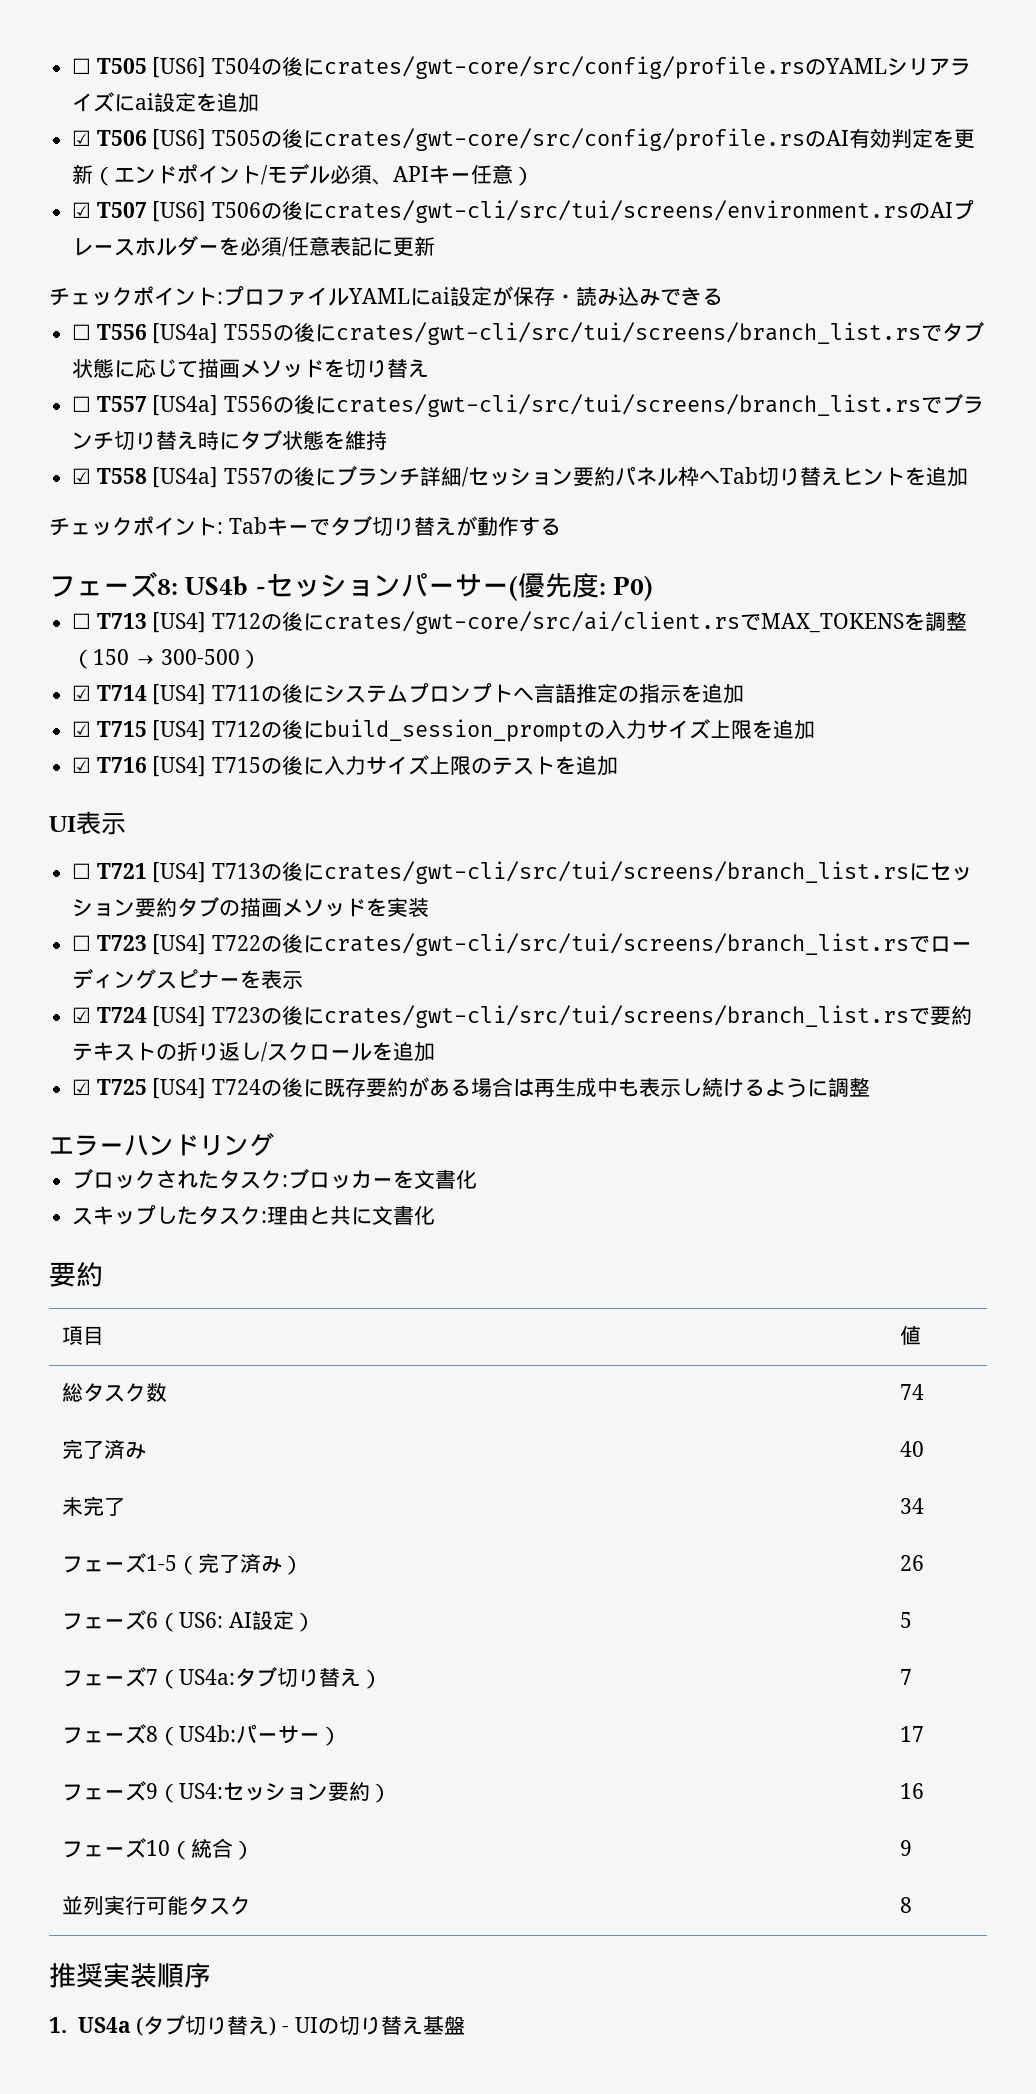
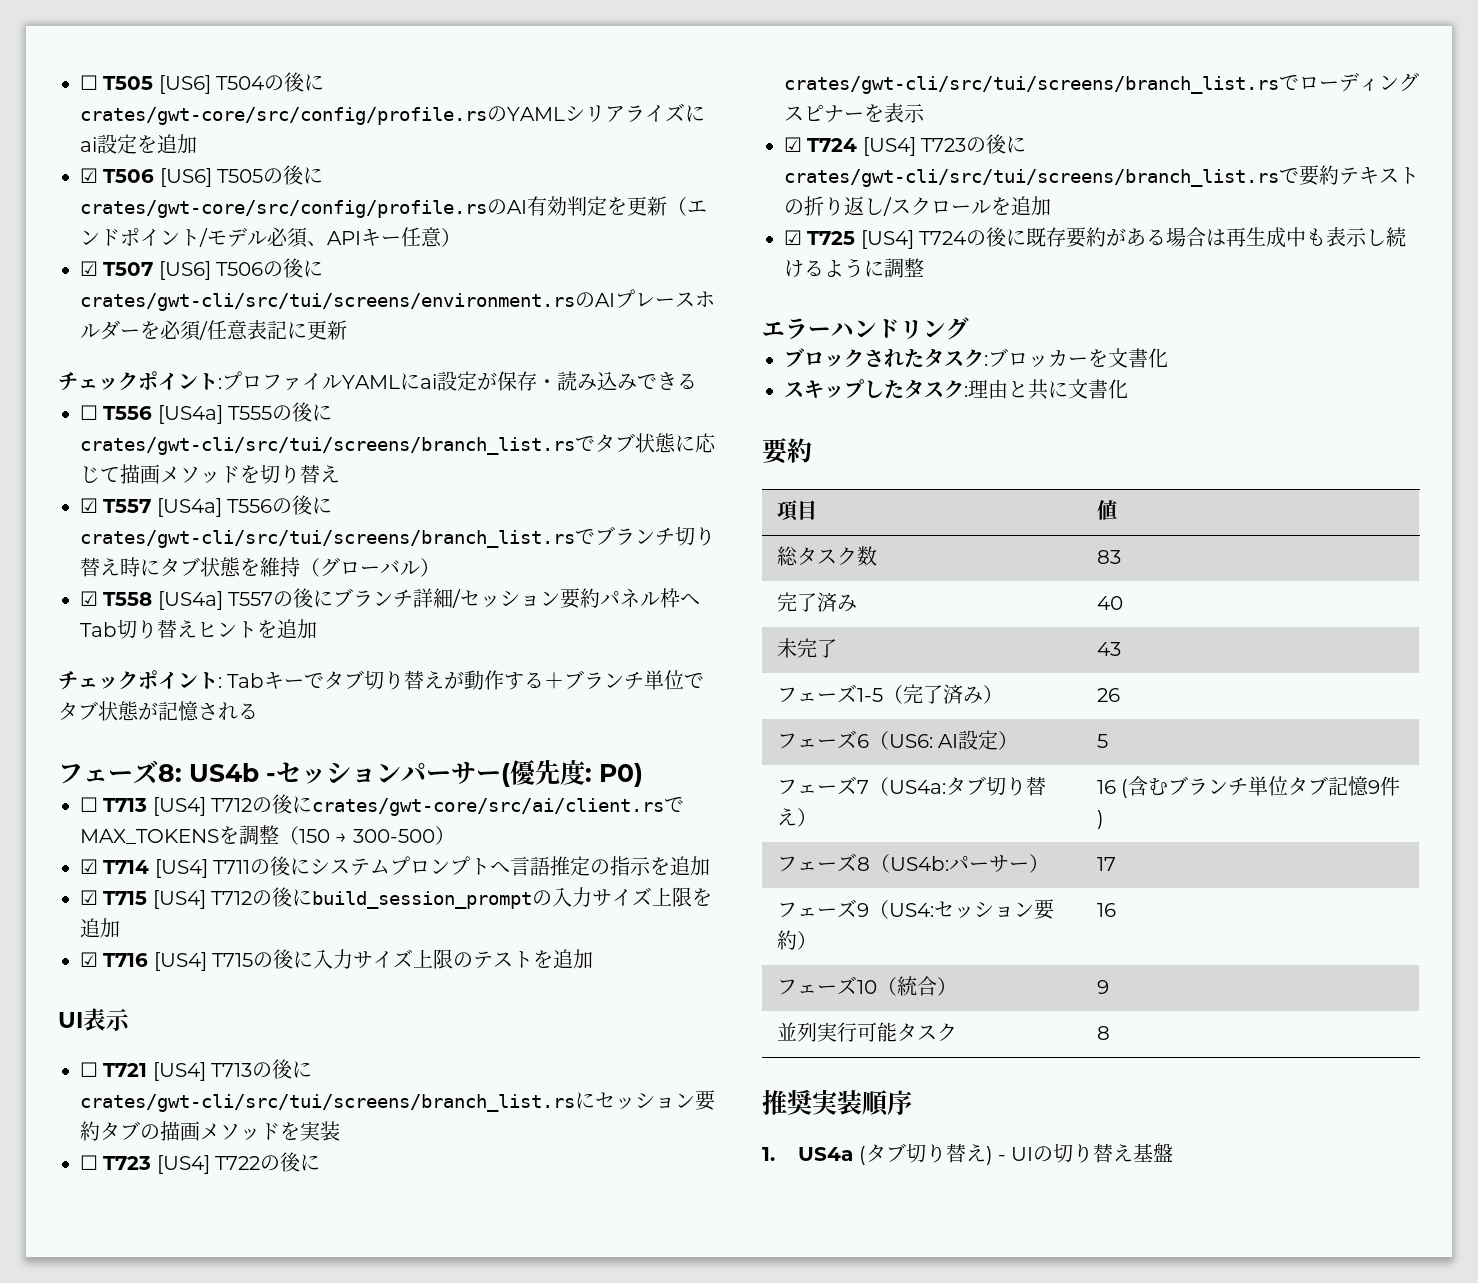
- ☐ T557 [US4a] T556の後にcrates/gwt-cli/src/tui/screens/branch_list.rsでブランチ切り替え時にタブ状態を維持
+ ☑ T557 [US4a] T556の後にcrates/gwt-cli/src/tui/screens/branch_list.rsでブランチ切り替え時にタブ状態を維持（グローバル）
- チェックポイント: Tabキーでタブ切り替えが動作する
+ チェックポイント: Tabキーでタブ切り替えが動作する＋ブランチ単位でタブ状態が記憶される
- 総タスク数 | 74
+ 総タスク数 | 83
- 未完了 | 34
+ 未完了 | 43
- フェーズ7（US4a:タブ切り替え） | 7
+ フェーズ7（US4a:タブ切り替え） | 16 (含むブランチ単位タブ記憶9件)

